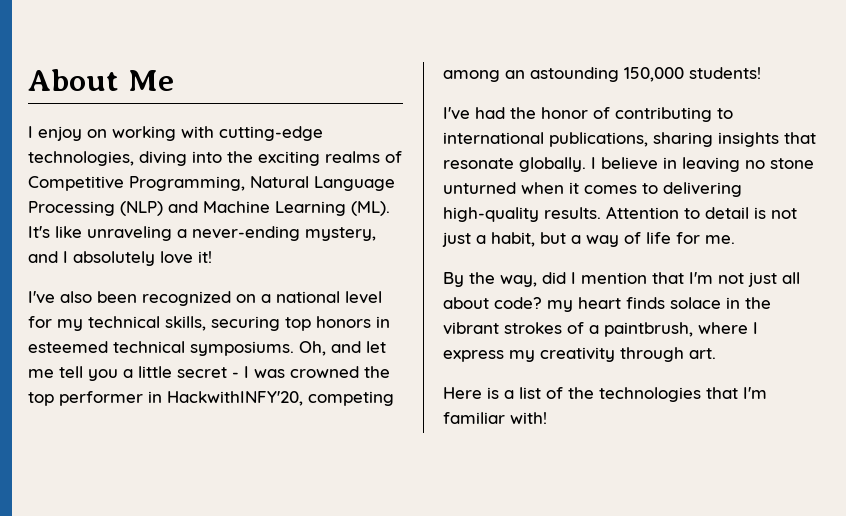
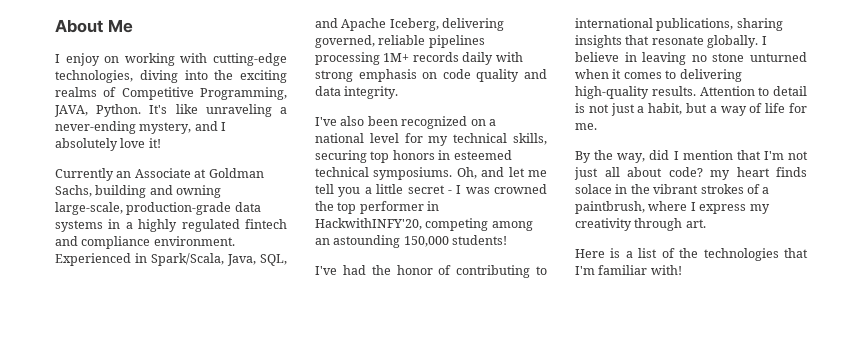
- I enjoy on working with cutting-edge technologies, diving into the exciting realms of Competitive Programming, Natural Language Processing (NLP) and Machine Learning (ML). It's like unraveling a never-ending mystery, and I absolutely love it!
+ I enjoy on working with cutting-edge technologies, diving into the exciting realms of Competitive Programming, JAVA, Python. It's like unraveling a never-ending mystery, and I absolutely love it!
+ Currently an Associate at Goldman Sachs, building and owning large-scale, production-grade data systems in a highly regulated fintech and compliance environment. Experienced in Spark/Scala, Java, SQL, and Apache Iceberg, delivering governed, reliable pipelines processing 1M+ records daily with strong emphasis on code quality and data integrity.

